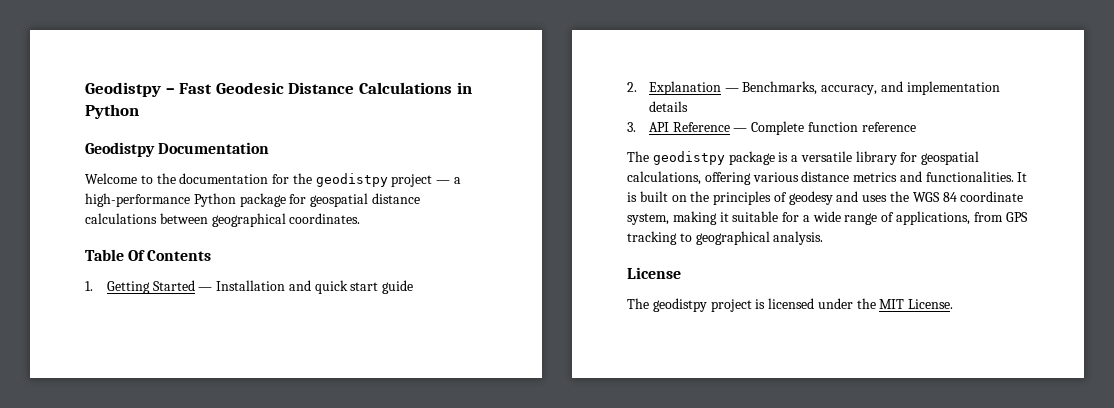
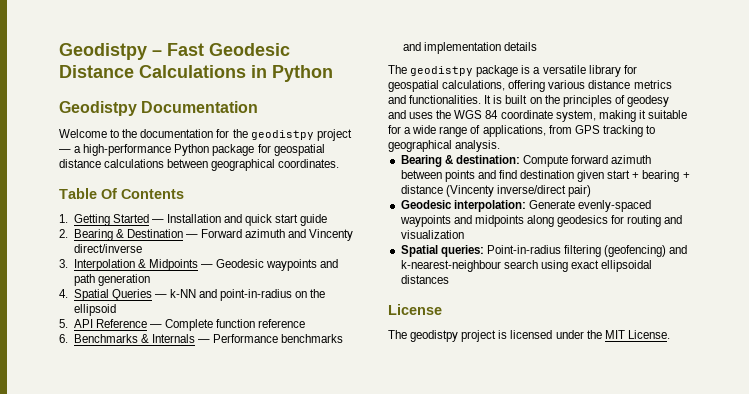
- 2. Explanation — Benchmarks, accuracy, and implementation details
- 3. API Reference — Complete function reference
+ 2. Bearing & Destination — Forward azimuth and Vincenty direct/inverse
+ 3. Interpolation & Midpoints — Geodesic waypoints and path generation
+ 4. Spatial Queries — k-NN and point-in-radius on the ellipsoid
+ 5. API Reference — Complete function reference
+ 6. Benchmarks & Internals — Performance benchmarks and implementation details
+ Bearing & destination: Compute forward azimuth between points and find destination given start + bearing + distance (Vincenty inverse/direct pair)
+ Geodesic interpolation: Generate evenly-spaced waypoints and midpoints along geodesics for routing and visualization
+ Spatial queries: Point-in-radius filtering (geofencing) and k-nearest-neighbour search using exact ellipsoidal distances

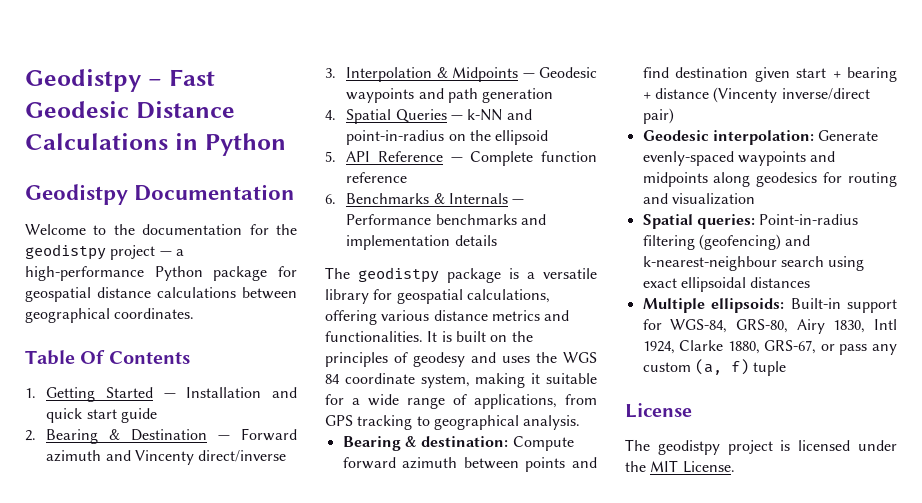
+ Multiple ellipsoids: Built-in support for WGS-84, GRS-80, Airy 1830, Intl 1924, Clarke 1880, GRS-67, or pass any custom (a, f) tuple

